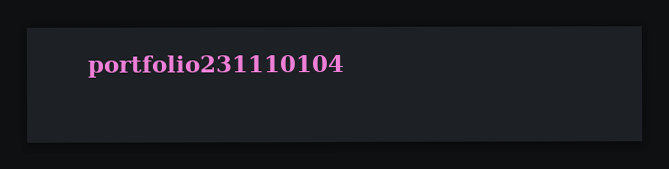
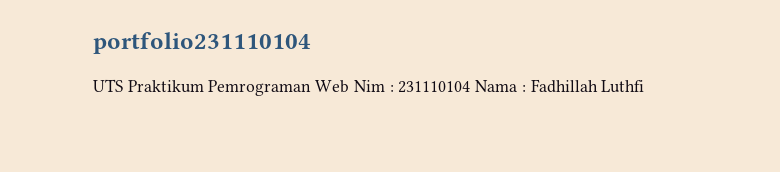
+ UTS Praktikum Pemrograman Web Nim : 231110104 Nama : Fadhillah Luthfi

